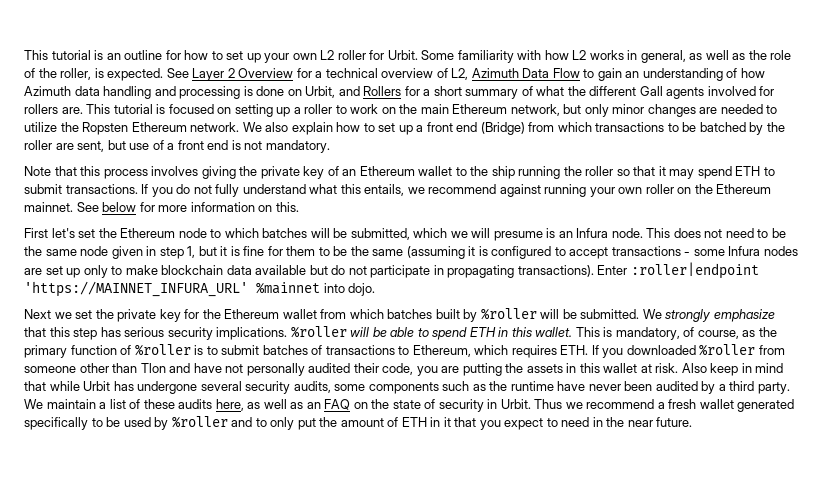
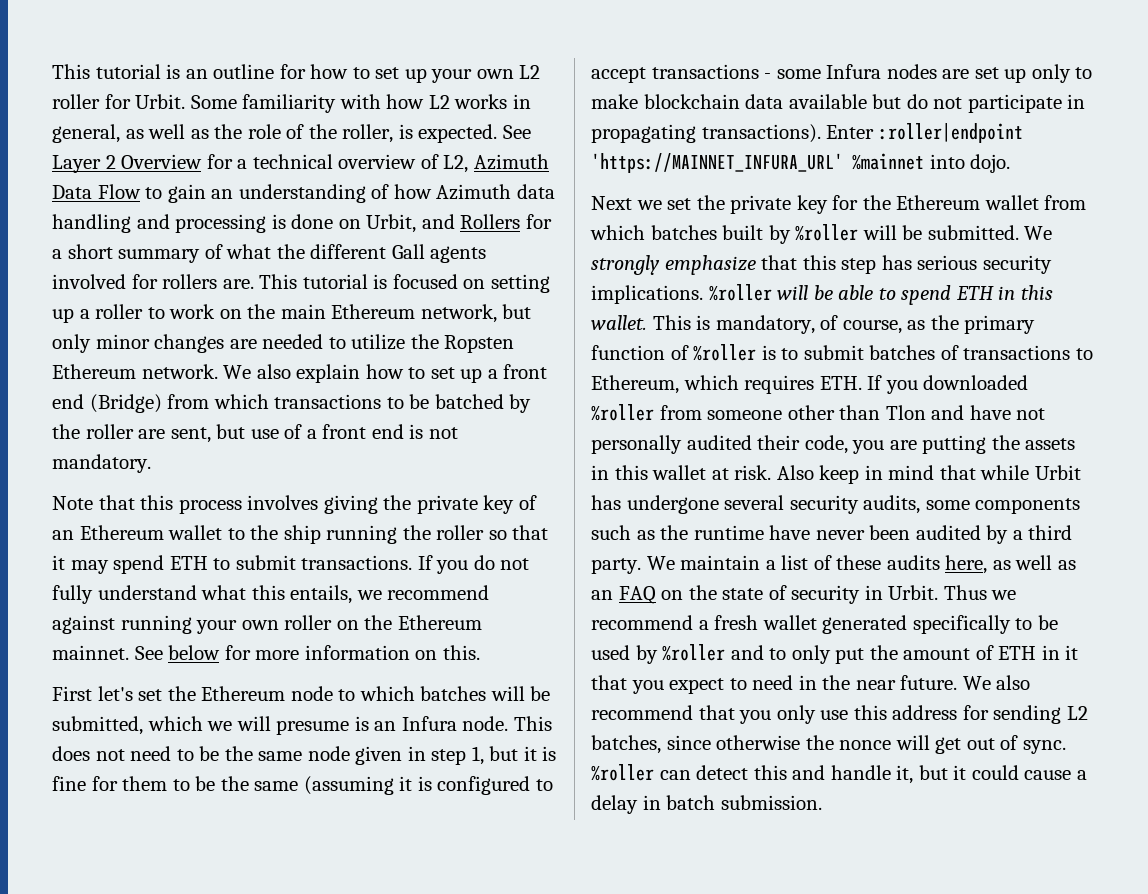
+ We also recommend that you only use this address for sending L2 batches, since otherwise the nonce will get out of sync. %roller can detect this and handle it, but it could cause a delay in batch submission.

